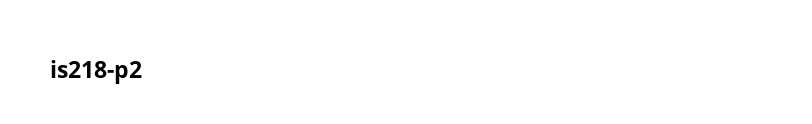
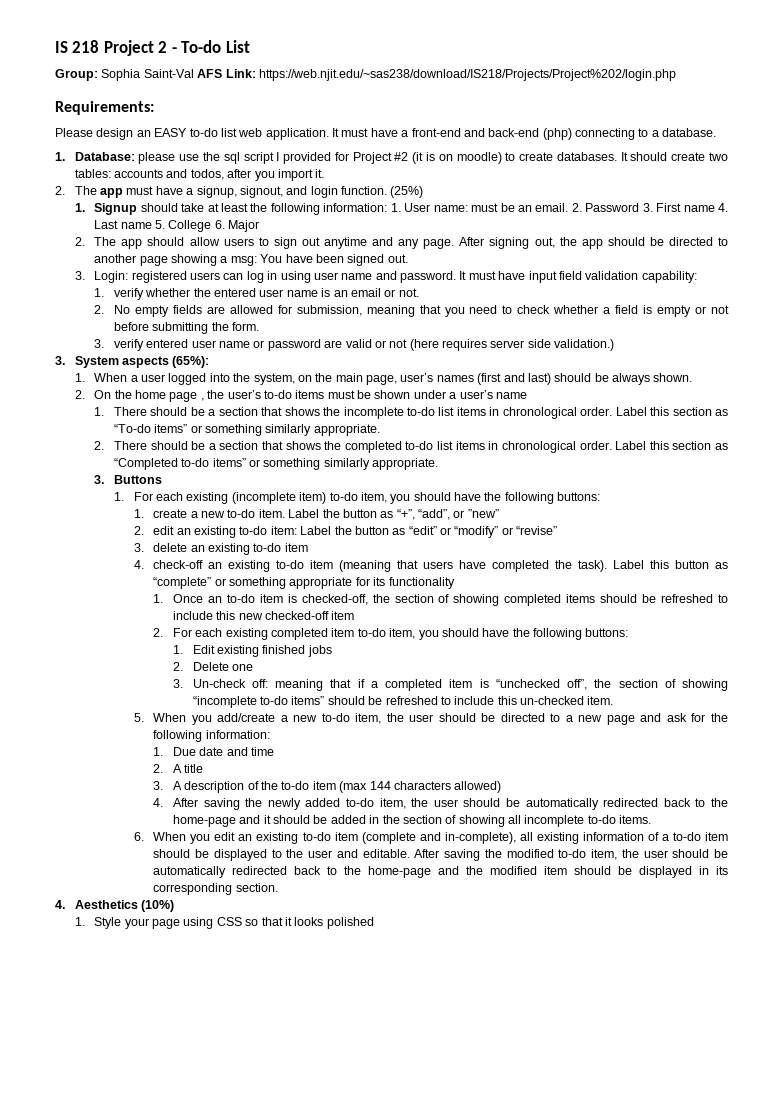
- is218-p2
+ IS 218 Project 2 - To-do List
+ Group: Sophia Saint-Val AFS Link: https://web.njit.edu/~sas238/download/IS218/Projects/Project%202/login.php
+ Requirements:
+ Please design an EASY to-do list web application. It must have a front-end and back-end (php) connecting to a database.
+ 1. Database: please use the sql script I provided for Project #2 (it is on moodle) to create databases. It should create two tables: accounts and todos, after you import it.
+ 2. The app must have a signup, signout, and login function. (25%)
+ 1. Signup should take at least the following information: 1. User name: must be an email. 2. Password 3. First name 4. Last name 5. College 6. Major
+ 2. The app should allow users to sign out anytime and any page. After signing out, the app should be directed to another page showing a msg: You have been signed out.
+ 3. Login: registered users can log in using user name and password. It must have input field validation capability:
+ 1. verify whether the entered user name is an email or not.
+ 2. No empty fields are allowed for submission, meaning that you need to check whether a field is empty or not before submitting the form.
+ 3. verify entered user name or password are valid or not (here requires server side validation.)
+ 3. System aspects (65%):
+ 1. When a user logged into the system, on the main page, user’s names (first and last) should be always shown.
+ 2. On the home page , the user’s to-do items must be shown under a user’s name
+ 1. There should be a section that shows the incomplete to-do list items in chronological order. Label this section as “To-do items” or something similarly appropriate.
+ 2. There should be a section that shows the completed to-do list items in chronological order. Label this section as “Completed to-do items” or something similarly appropriate.
+ 3. Buttons
+ 1. For each existing (incomplete item) to-do item, you should have the following buttons:
+ 1. create a new to-do item. Label the button as “+”, “add”, or ”new”
+ 2. edit an existing to-do item: Label the button as “edit” or “modify” or “revise”
+ 3. delete an existing to-do item
+ 4. check-off an existing to-do item (meaning that users have completed the task). Label this button as “complete” or something appropriate for its functionality
+ 1. Once an to-do item is checked-off, the section of showing completed items should be refreshed to include this new checked-off item
+ 2. For each existing completed item to-do item, you should have the following buttons:
+ 1. Edit existing finished jobs
+ 2. Delete one
+ 3. Un-check off: meaning that if a completed item is “unchecked off”, the section of showing “incomplete to-do items” should be refreshed to include this un-checked item.
+ 5. When you add/create a new to-do item, the user should be directed to a new page and ask for the following information:
+ 1. Due date and time
+ 2. A title
+ 3. A description of the to-do item (max 144 characters allowed)
+ 4. After saving the newly added to-do item, the user should be automatically redirected back to the home-page and it should be added in the section of showing all incomplete to-do items.
+ 6. When you edit an existing to-do item (complete and in-complete), all existing information of a to-do item should be displayed to the user and editable. After saving the modified to-do item, the user should be automatically redirected back to the home-page and the modified item should be displayed in its corresponding section.
+ 4. Aesthetics (10%)
+ 1. Style your page using CSS so that it looks polished

